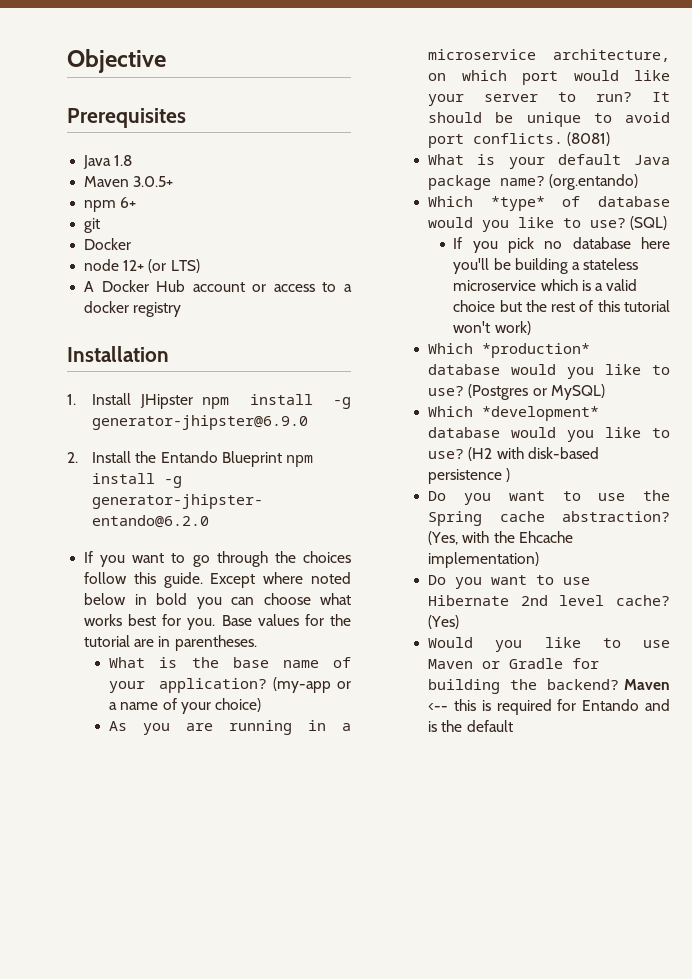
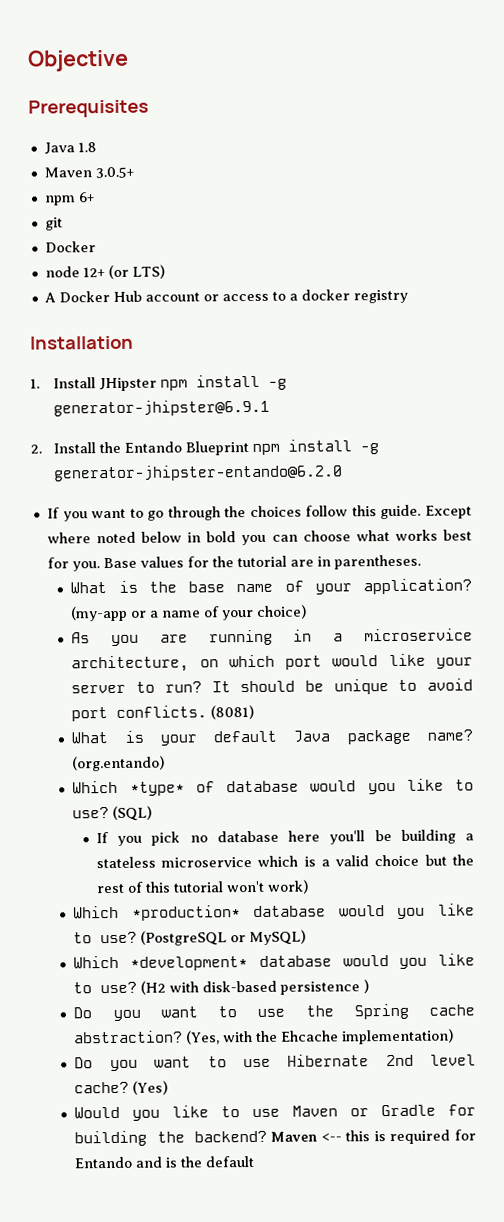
- 1. Install JHipster npm install -g generator-jhipster@6.9.0
+ 1. Install JHipster npm install -g generator-jhipster@6.9.1
- (Postgres or MySQL)
+ (PostgreSQL or MySQL)

